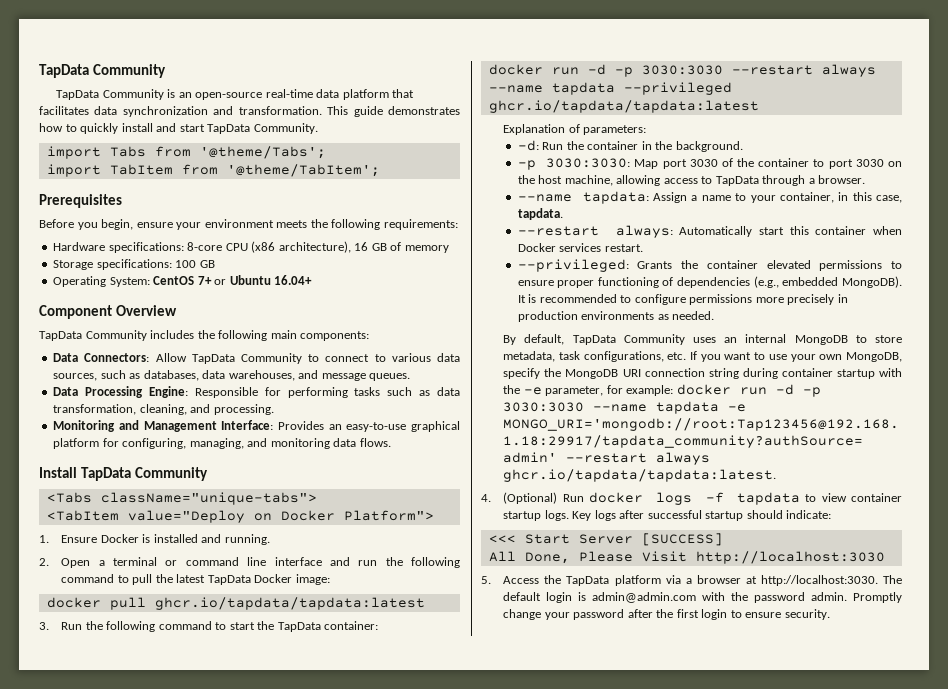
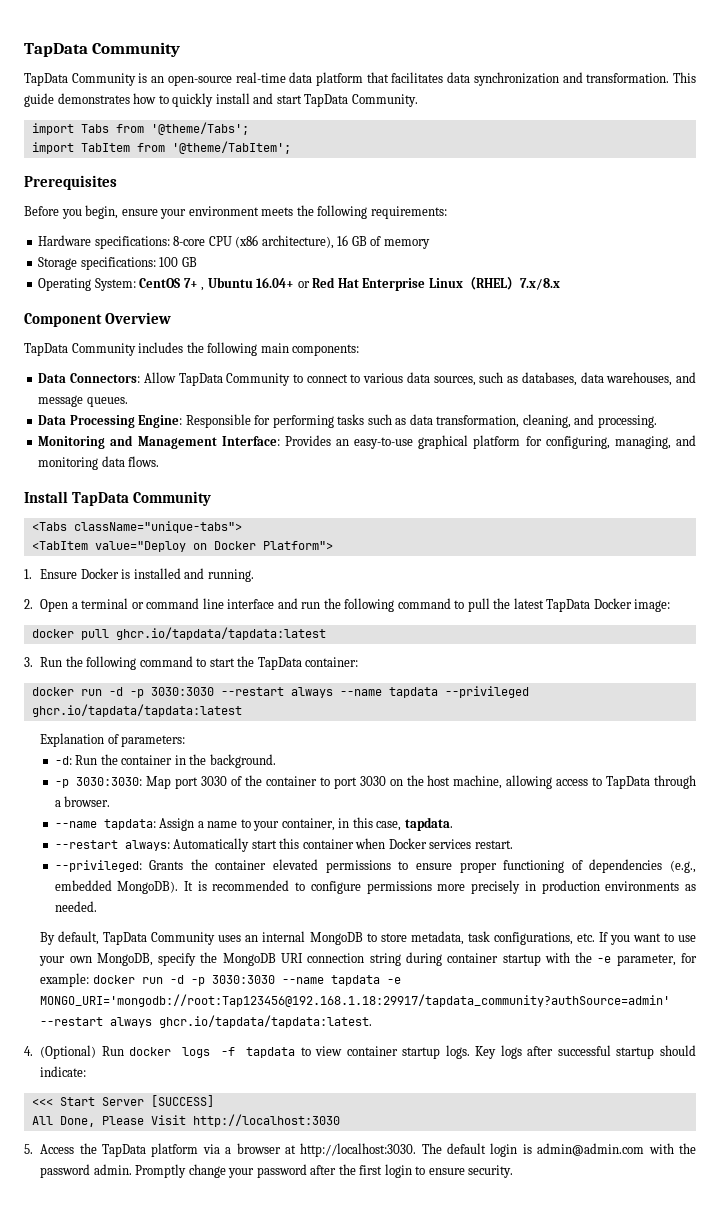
- Operating System: CentOS 7+ or Ubuntu 16.04+
+ Operating System: CentOS 7+ , Ubuntu 16.04+ or Red Hat Enterprise Linux（RHEL）7.x/8.x

